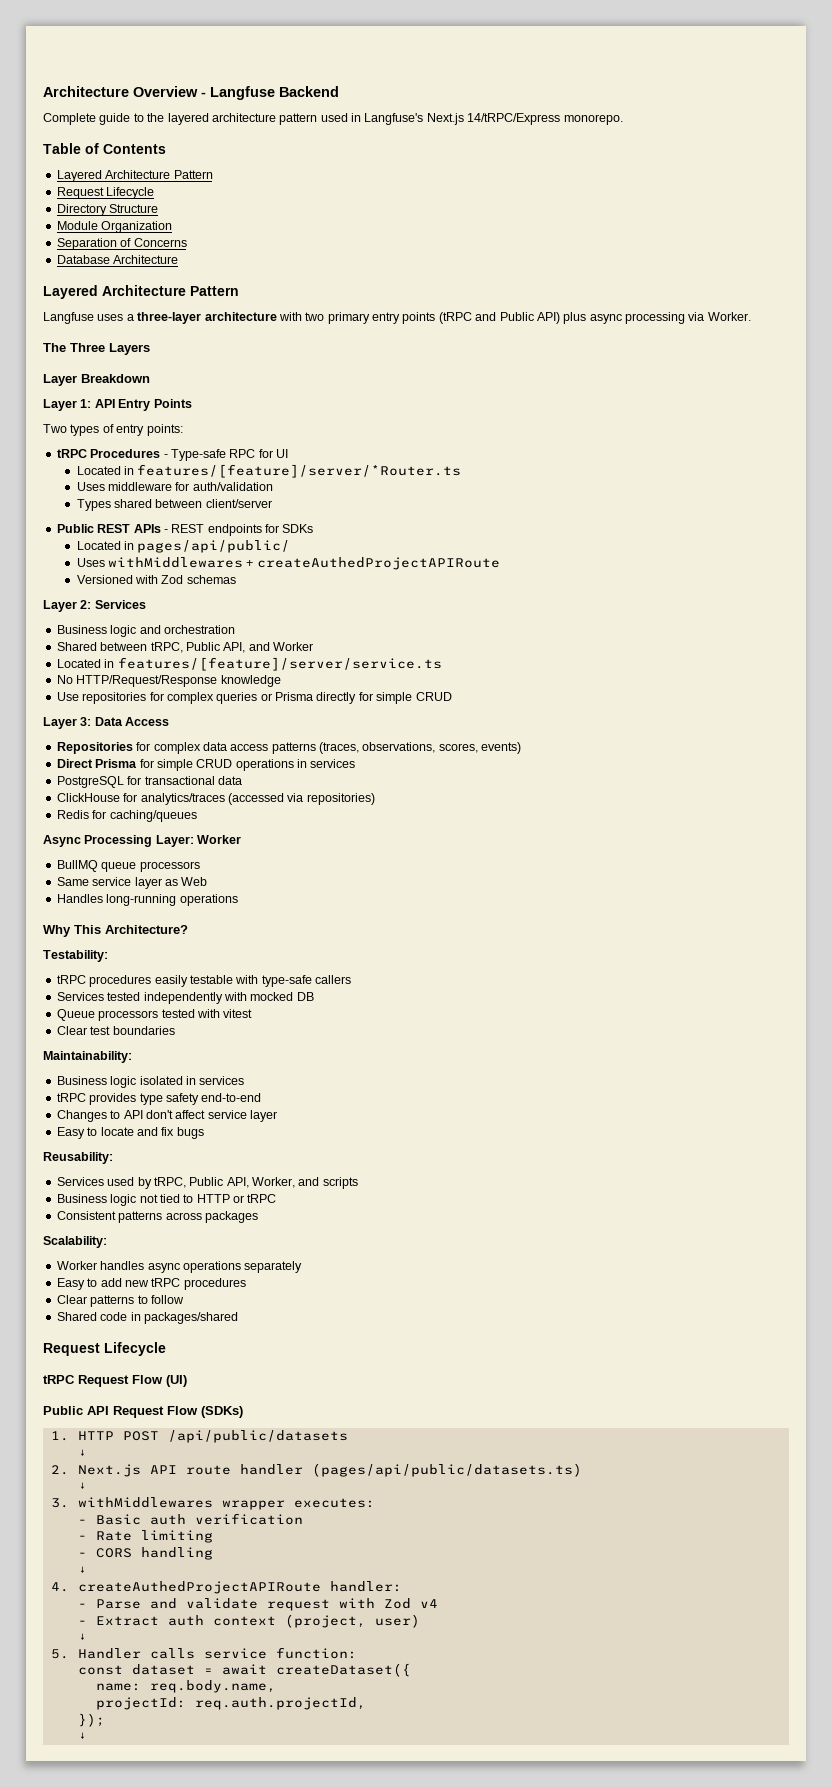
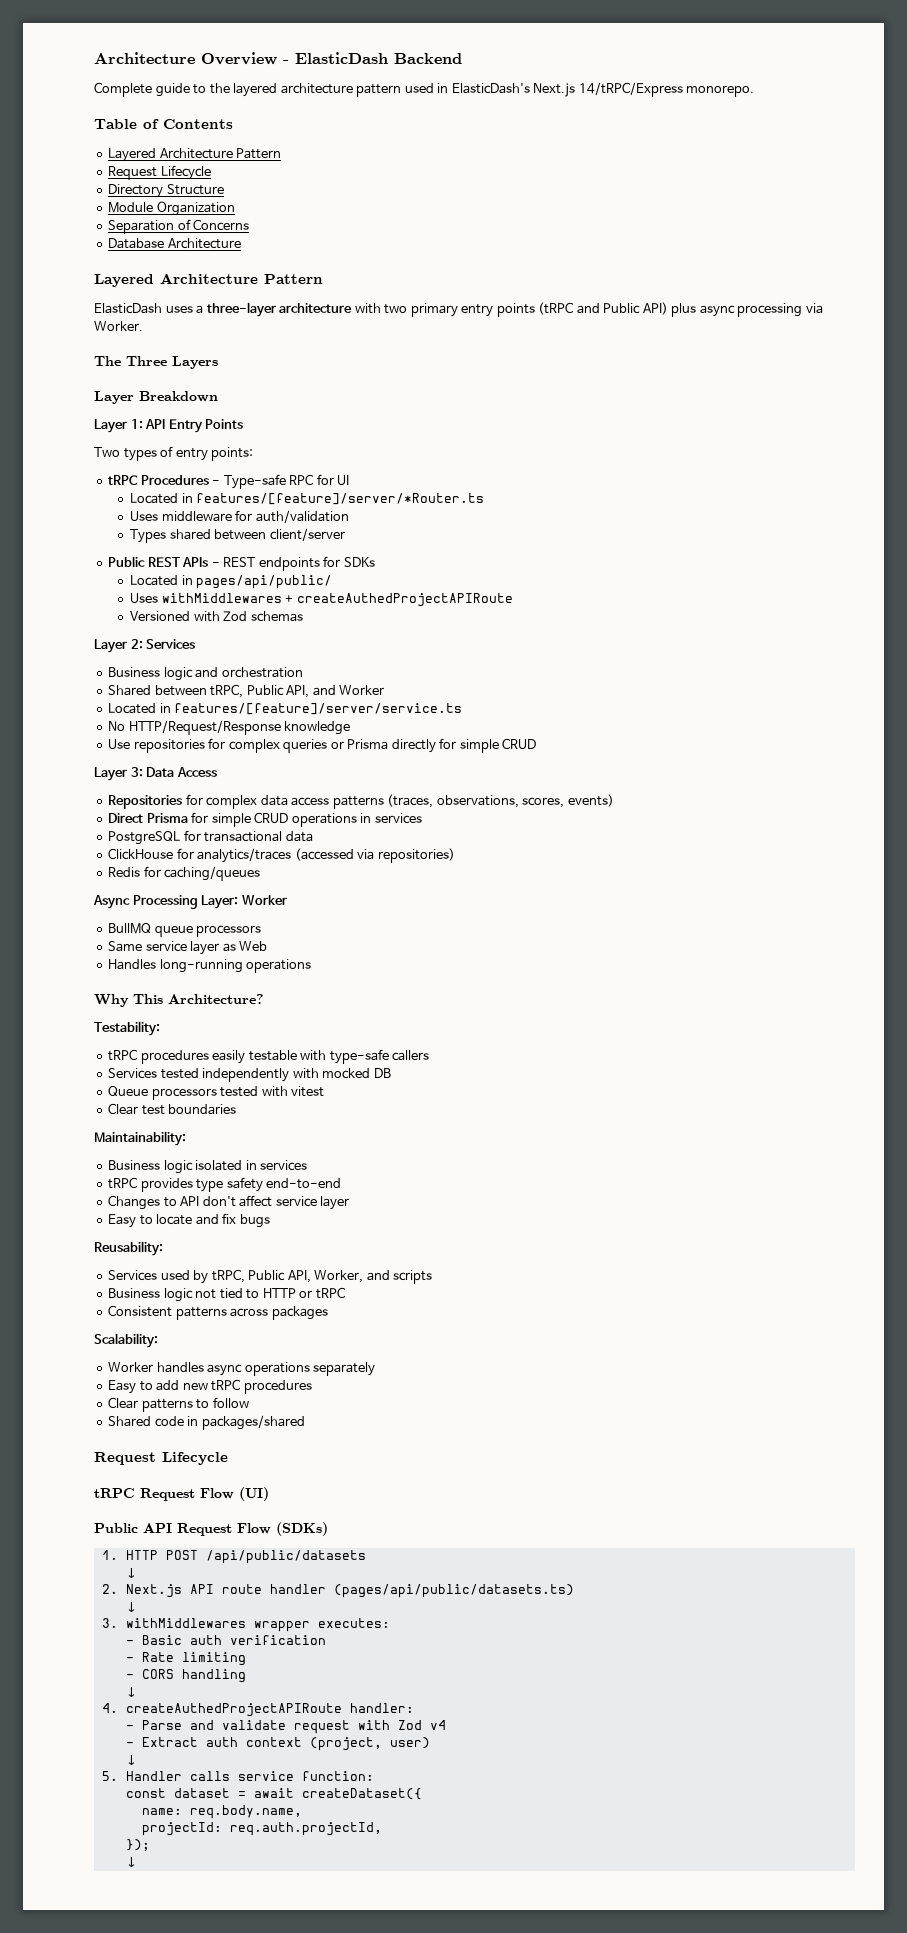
- Architecture Overview - Langfuse Backend
+ Architecture Overview - ElasticDash Backend
- Complete guide to the layered architecture pattern used in Langfuse's Next.js 14/tRPC/Express monorepo.
+ Complete guide to the layered architecture pattern used in ElasticDash's Next.js 14/tRPC/Express monorepo.
- Langfuse uses a three-layer architecture with two primary entry points (tRPC and Public API) plus async processing via Worker.
+ ElasticDash uses a three-layer architecture with two primary entry points (tRPC and Public API) plus async processing via Worker.

